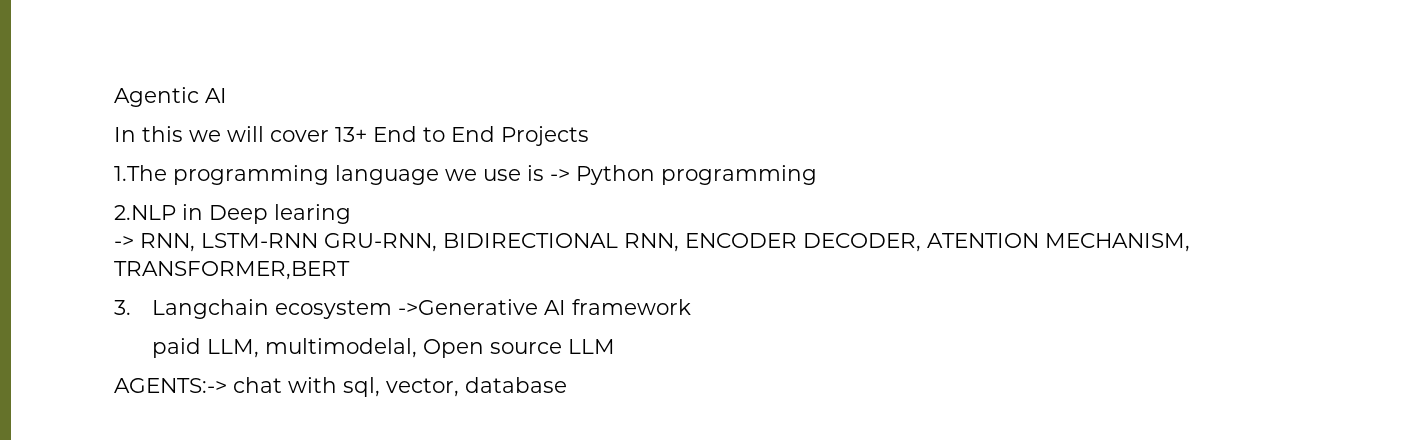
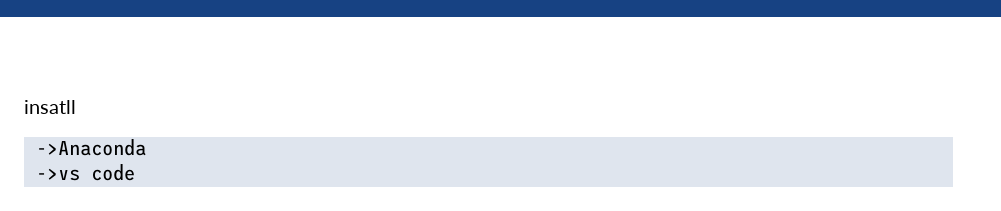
- Agentic AI
- In this we will cover 13+ End to End Projects
- 1.The programming language we use is -> Python programming
- 2.NLP in Deep learing
- -> RNN, LSTM-RNN GRU-RNN, BIDIRECTIONAL RNN, ENCODER DECODER, ATENTION MECHANISM, TRANSFORMER,BERT
- 3. Langchain ecosystem ->Generative AI framework
- paid LLM, multimodelal, Open source LLM
- AGENTS:-> chat with sql, vector, database
+ insatll
+ ->Anaconda
+ ->vs code

